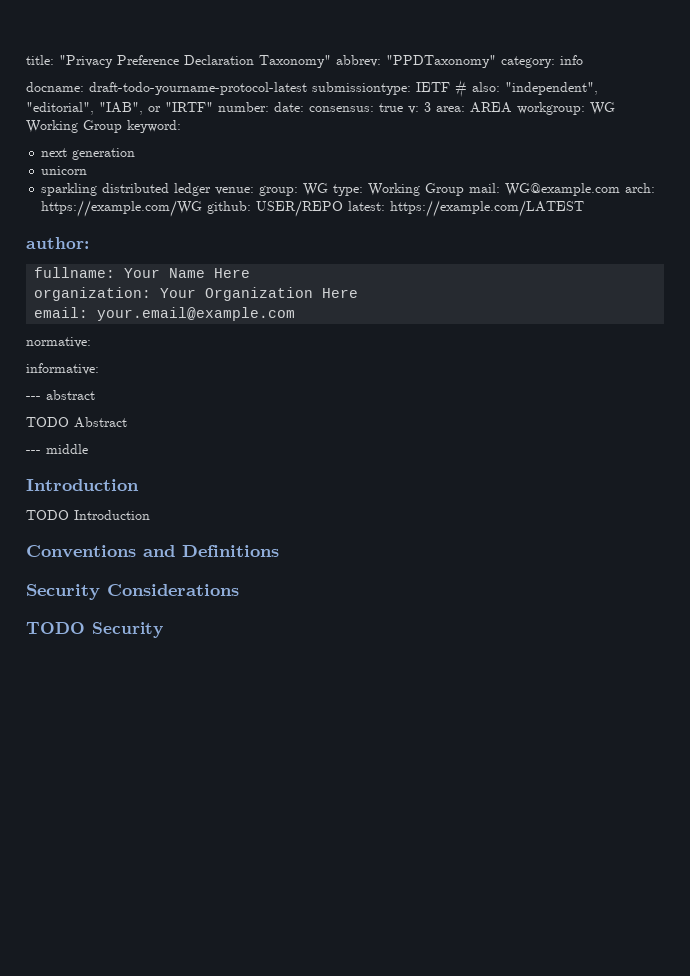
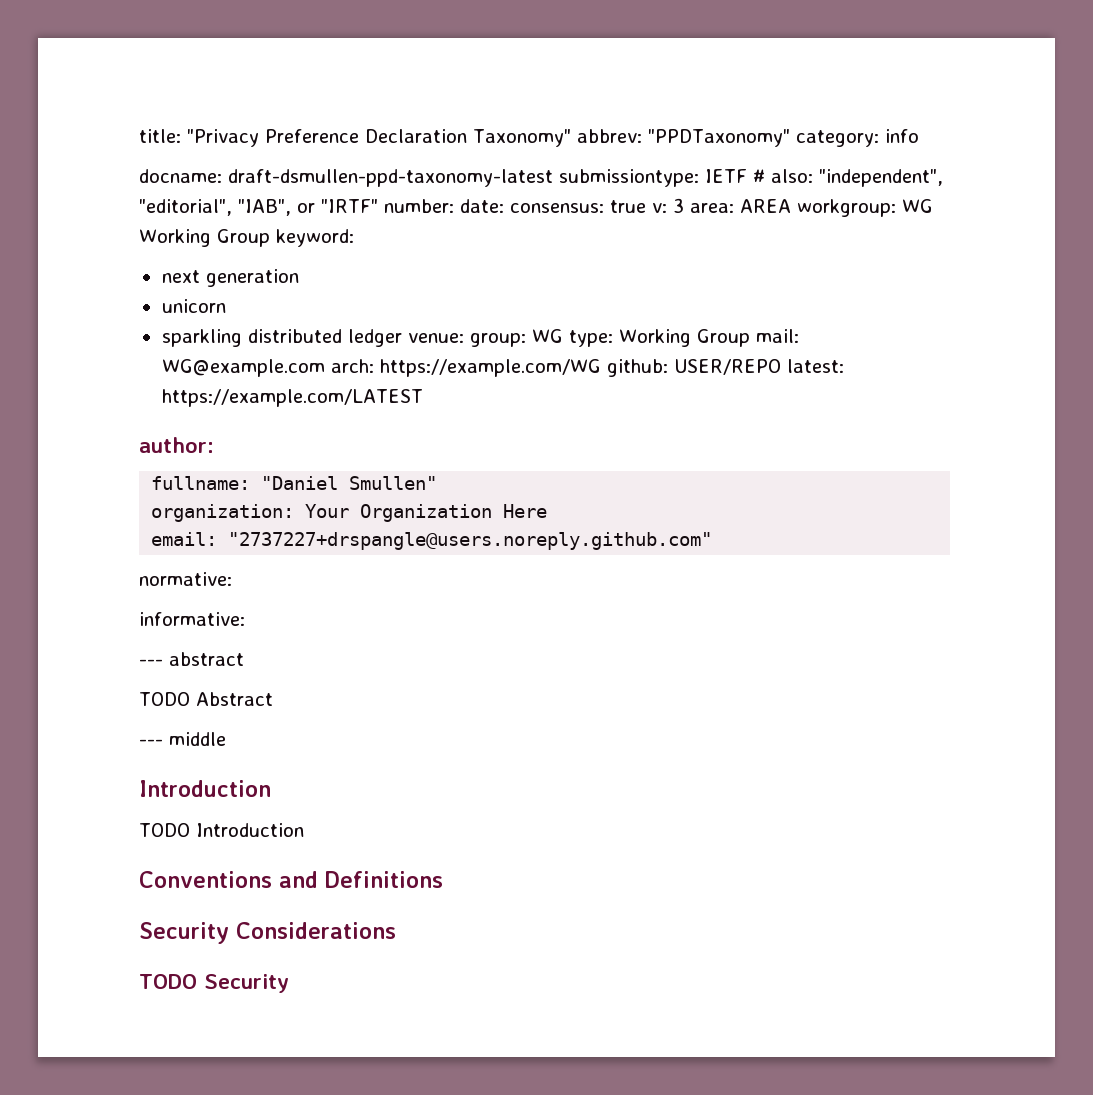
- docname: draft-todo-yourname-protocol-latest submissiontype: IETF # also: "independent", "editorial", "IAB", or "IRTF" number: date: consensus: true v: 3 area: AREA workgroup: WG Working Group keyword:
+ docname: draft-dsmullen-ppd-taxonomy-latest submissiontype: IETF # also: "independent", "editorial", "IAB", or "IRTF" number: date: consensus: true v: 3 area: AREA workgroup: WG Working Group keyword:
- fullname: Your Name Here
+ fullname: "Daniel Smullen"
- email: your.email@example.com
+ email: "2737227+drspangle@users.noreply.github.com"

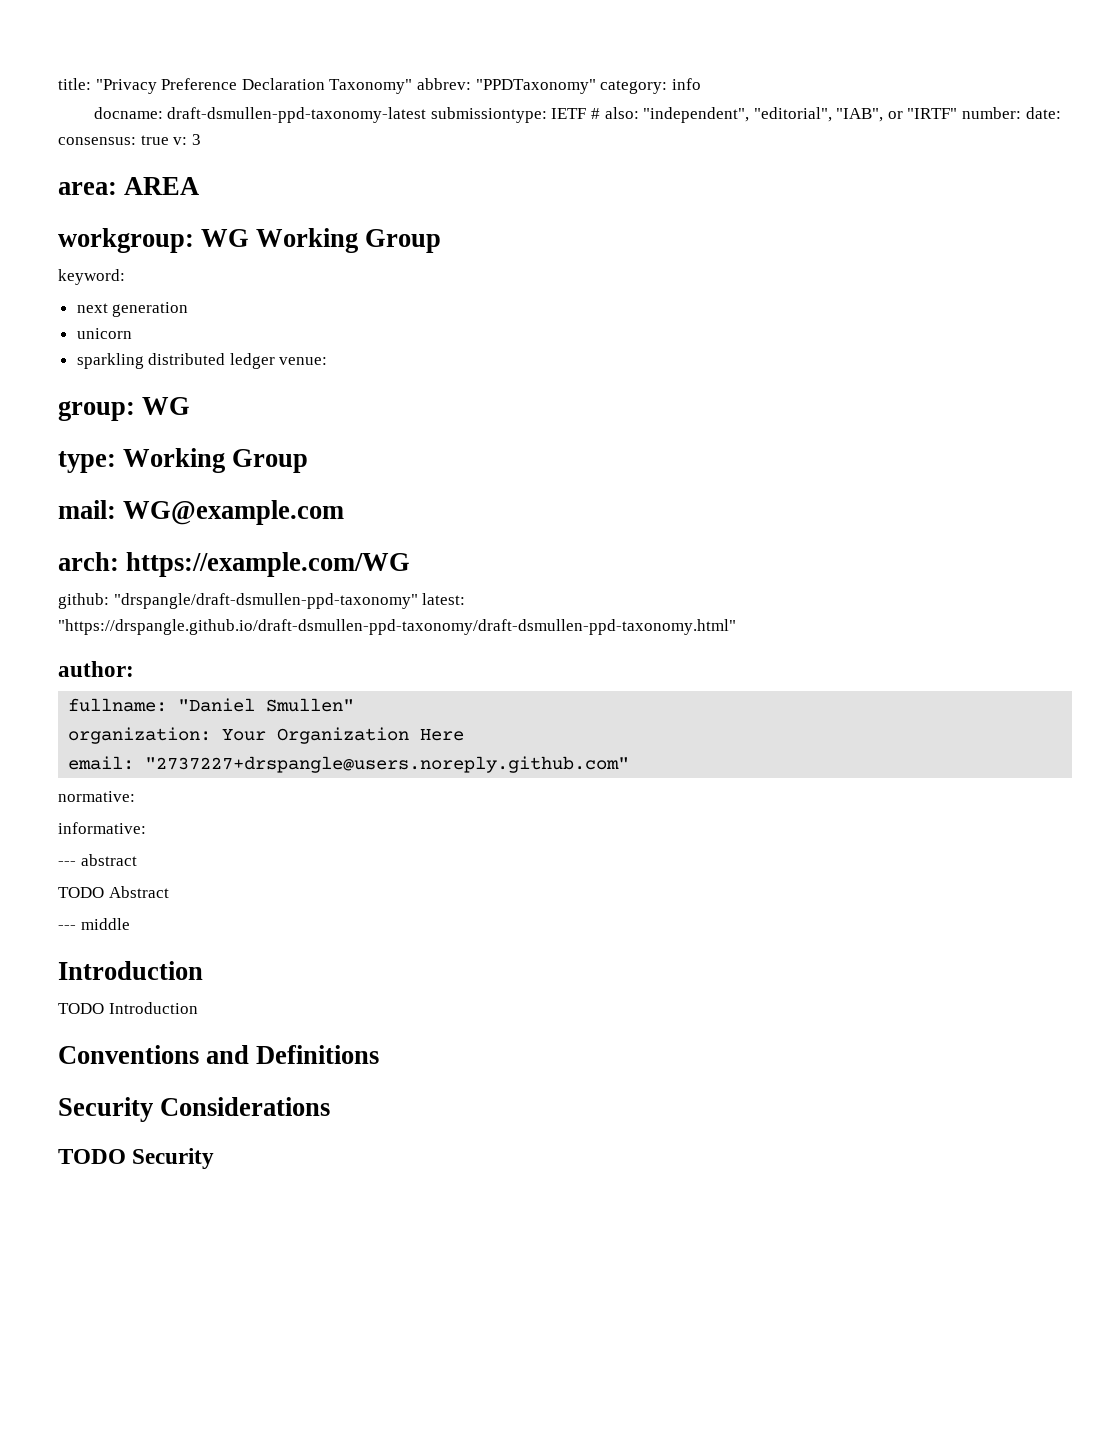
- docname: draft-dsmullen-ppd-taxonomy-latest submissiontype: IETF # also: "independent", "editorial", "IAB", or "IRTF" number: date: consensus: true v: 3 area: AREA workgroup: WG Working Group keyword:
+ docname: draft-dsmullen-ppd-taxonomy-latest submissiontype: IETF # also: "independent", "editorial", "IAB", or "IRTF" number: date: consensus: true v: 3
+ area: AREA
+ workgroup: WG Working Group
+ keyword:
- sparkling distributed ledger venue: group: WG type: Working Group mail: WG@example.com arch: https://example.com/WG github: USER/REPO latest: https://example.com/LATEST
+ sparkling distributed ledger venue:
+ group: WG
+ type: Working Group
+ mail: WG@example.com
+ arch: https://example.com/WG
+ github: "drspangle/draft-dsmullen-ppd-taxonomy" latest: "https://drspangle.github.io/draft-dsmullen-ppd-taxonomy/draft-dsmullen-ppd-taxonomy.html"

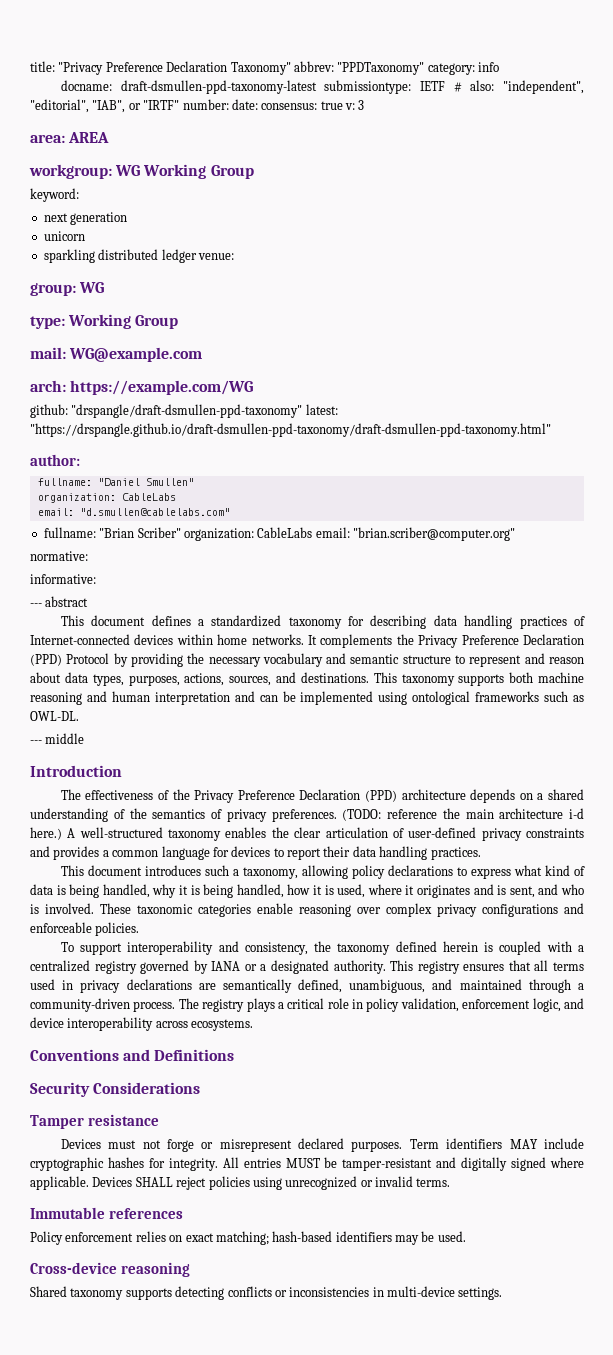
  fullname: "Daniel Smullen"
- organization: Your Organization Here
- email: "2737227+drspangle@users.noreply.github.com"
+ organization: CableLabs
+ email: "d.smullen@cablelabs.com"
+ fullname: "Brian Scriber" organization: CableLabs email: "brian.scriber@computer.org"
  normative:
  informative:
  --- abstract
- TODO Abstract
+ This document defines a standardized taxonomy for describing data handling practices of Internet-connected devices within home networks. It complements the Privacy Preference Declaration (PPD) Protocol by providing the necessary vocabulary and semantic structure to represent and reason about data types, purposes, actions, sources, and destinations. This taxonomy supports both machine reasoning and human interpretation and can be implemented using ontological frameworks such as OWL-DL.
  --- middle
  Introduction
- TODO Introduction
+ The effectiveness of the Privacy Preference Declaration (PPD) architecture depends on a shared understanding of the semantics of privacy preferences. (TODO: reference the main architecture i-d here.) A well-structured taxonomy enables the clear articulation of user-defined privacy constraints and provides a common language for devices to report their data handling practices.
+ This document introduces such a taxonomy, allowing policy declarations to express what kind of data is being handled, why it is being handled, how it is used, where it originates and is sent, and who is involved. These taxonomic categories enable reasoning over complex privacy configurations and enforceable policies.
+ To support interoperability and consistency, the taxonomy defined herein is coupled with a centralized registry governed by IANA or a designated authority. This registry ensures that all terms used in privacy declarations are semantically defined, unambiguous, and maintained through a community-driven process. The registry plays a critical role in policy validation, enforcement logic, and device interoperability across ecosystems.
- TODO Security
+ Tamper resistance
+ Devices must not forge or misrepresent declared purposes. Term identifiers MAY include cryptographic hashes for integrity. All entries MUST be tamper-resistant and digitally signed where applicable. Devices SHALL reject policies using unrecognized or invalid terms.
+ Immutable references
+ Policy enforcement relies on exact matching; hash-based identifiers may be used.
+ Cross-device reasoning
+ Shared taxonomy supports detecting conflicts or inconsistencies in multi-device settings.

